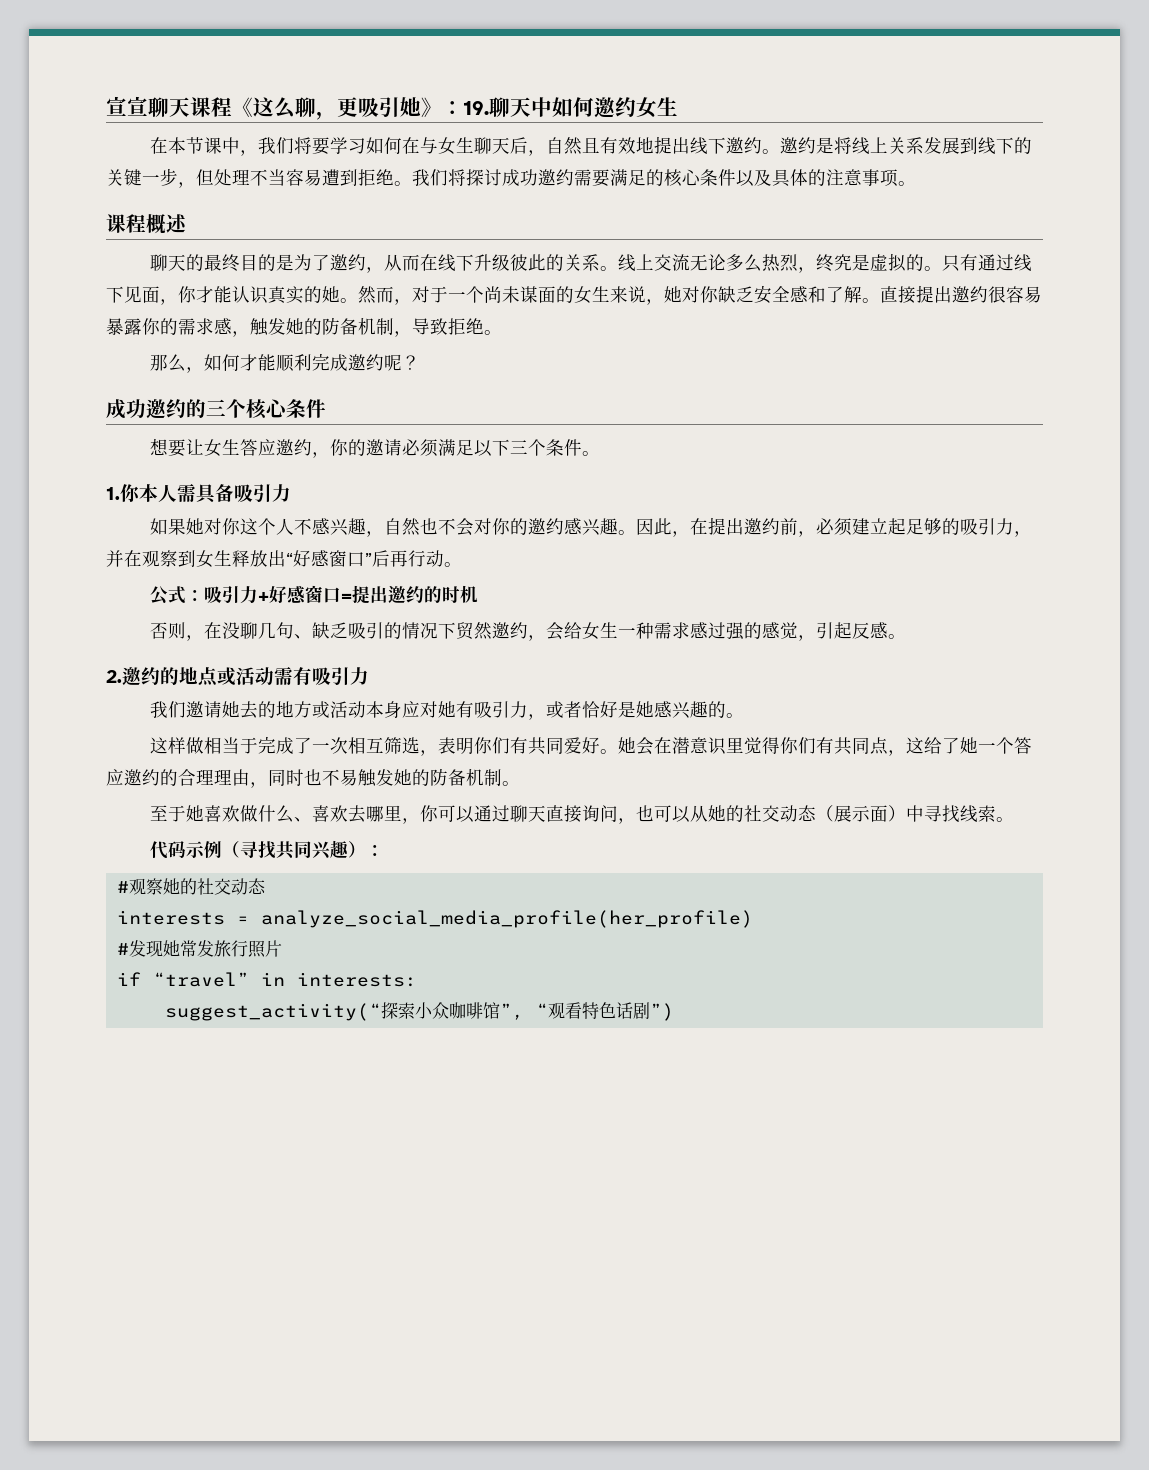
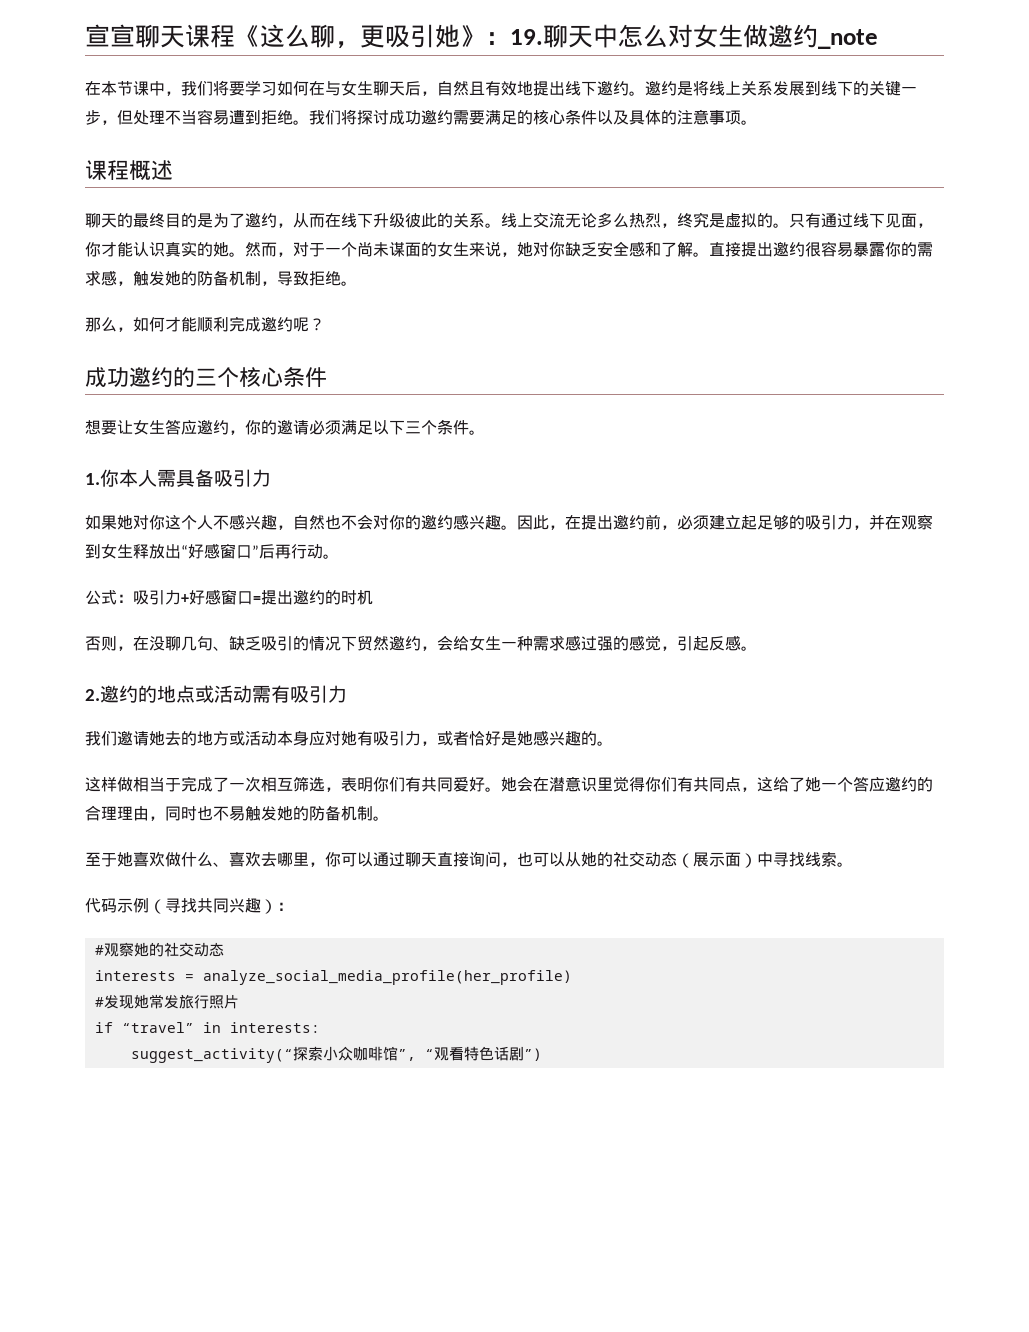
- 宣宣聊天课程《这么聊，更吸引她》：19.聊天中如何邀约女生
+ 宣宣聊天课程《这么聊，更吸引她》：19.聊天中怎么对女生做邀约_note

